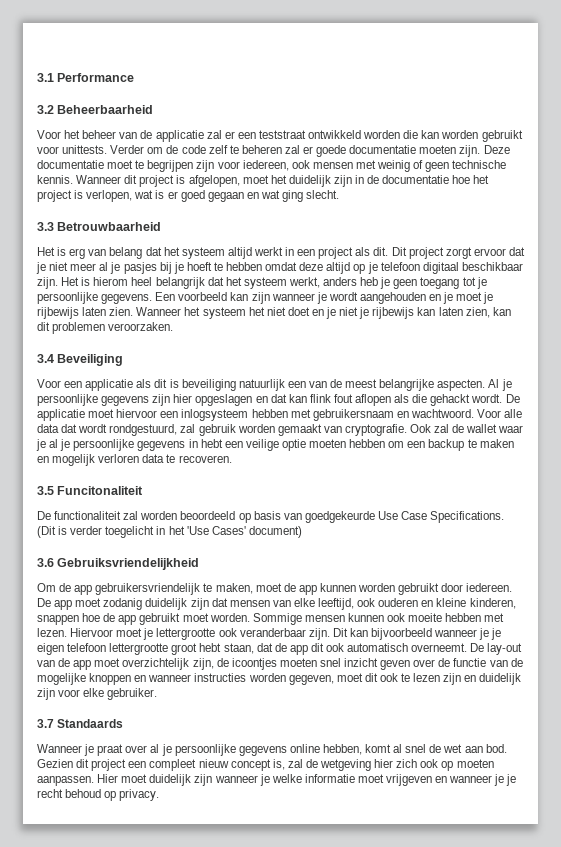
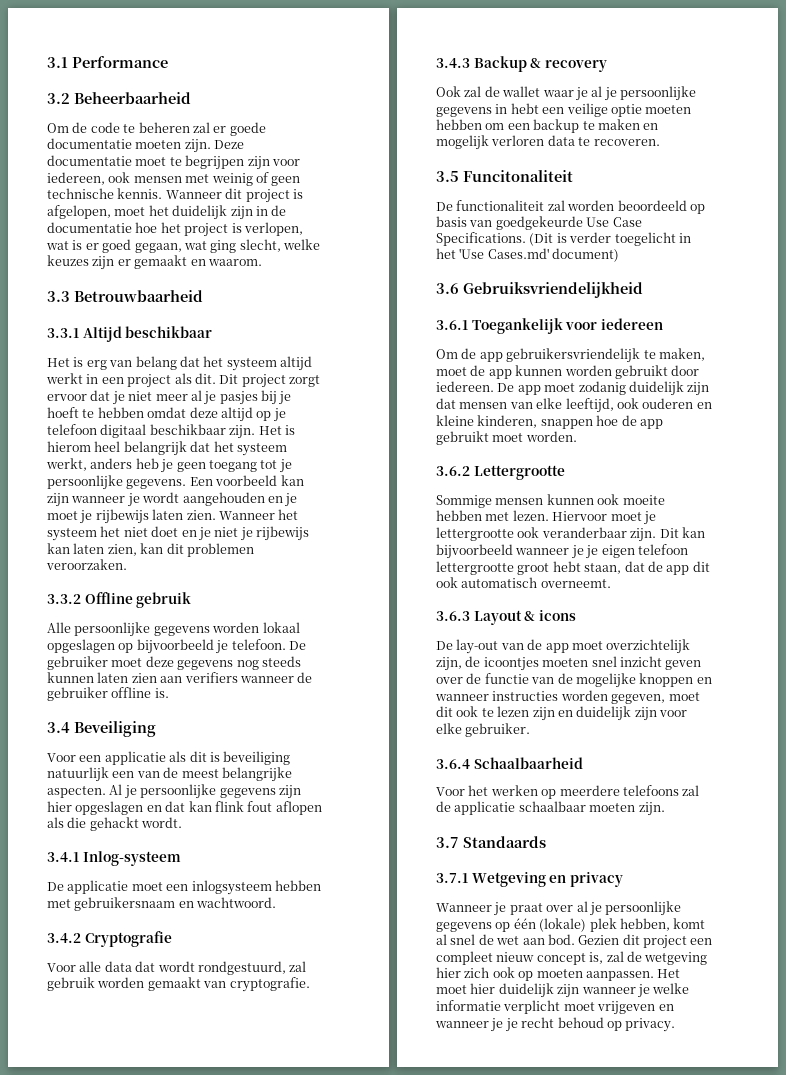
- Voor het beheer van de applicatie zal er een teststraat ontwikkeld worden die kan worden gebruikt voor unittests. Verder om de code zelf te beheren zal er goede documentatie moeten zijn.
+ Om de code te beheren zal er goede documentatie moeten zijn.
- Wanneer dit project is afgelopen, moet het duidelijk zijn in de documentatie hoe het project is verlopen, wat is er goed gegaan en wat ging slecht.
+ Wanneer dit project is afgelopen, moet het duidelijk zijn in de documentatie hoe het project is verlopen, wat is er goed gegaan, wat ging slecht, welke keuzes zijn er gemaakt en waarom.
+ 3.3.1 Altijd beschikbaar
+ 3.3.2 Offline gebruik
+ Alle persoonlijke gegevens worden lokaal opgeslagen op bijvoorbeeld je telefoon. De gebruiker moet deze gegevens nog steeds kunnen laten zien aan verifiers wanneer de gebruiker offline is.
- Al je persoonlijke gegevens zijn hier opgeslagen en dat kan flink fout aflopen als die gehackt wordt. De applicatie moet hiervoor een inlogsysteem hebben met gebruikersnaam en wachtwoord. Voor alle data dat wordt rondgestuurd, zal gebruik worden gemaakt van cryptografie. Ook zal de wallet waar je al je persoonlijke gegevens in hebt een veilige optie moeten hebben om een backup te maken en mogelijk verloren data te recoveren.
+ Al je persoonlijke gegevens zijn hier opgeslagen en dat kan flink fout aflopen als die gehackt wordt.
+ 3.4.1 Inlog-systeem
+ De applicatie moet een inlogsysteem hebben met gebruikersnaam en wachtwoord.
+ 3.4.2 Cryptografie
+ Voor alle data dat wordt rondgestuurd, zal gebruik worden gemaakt van cryptografie.
+ 3.4.3 Backup & recovery
+ Ook zal de wallet waar je al je persoonlijke gegevens in hebt een veilige optie moeten hebben om een backup te maken en mogelijk verloren data te recoveren.
- (Dit is verder toegelicht in het 'Use Cases' document)
+ (Dit is verder toegelicht in het 'Use Cases.md' document)
+ 3.6.1 Toegankelijk voor iedereen
- De app moet zodanig duidelijk zijn dat mensen van elke leeftijd, ook ouderen en kleine kinderen, snappen hoe de app gebruikt moet worden. Sommige mensen kunnen ook moeite hebben met lezen.
+ De app moet zodanig duidelijk zijn dat mensen van elke leeftijd, ook ouderen en kleine kinderen, snappen hoe de app gebruikt moet worden.
+ 3.6.2 Lettergrootte
+ Sommige mensen kunnen ook moeite hebben met lezen.
- Dit kan bijvoorbeeld wanneer je je eigen telefoon lettergrootte groot hebt staan, dat de app dit ook automatisch overneemt. De lay-out van de app moet overzichtelijk zijn, de icoontjes moeten snel inzicht geven over de functie van de mogelijke knoppen en wanneer instructies worden gegeven, moet dit ook te lezen zijn en duidelijk zijn voor elke gebruiker.
+ Dit kan bijvoorbeeld wanneer je je eigen telefoon lettergrootte groot hebt staan, dat de app dit ook automatisch overneemt.
+ 3.6.3 Layout & icons
+ De lay-out van de app moet overzichtelijk zijn, de icoontjes moeten snel inzicht geven over de functie van de mogelijke knoppen en wanneer instructies worden gegeven, moet dit ook te lezen zijn en duidelijk zijn voor elke gebruiker.
+ 3.6.4 Schaalbaarheid
+ Voor het werken op meerdere telefoons zal de applicatie schaalbaar moeten zijn.
  3.7 Standaards
+ 3.7.1 Wetgeving en privacy
- Wanneer je praat over al je persoonlijke gegevens online hebben, komt al snel de wet aan bod.
+ Wanneer je praat over al je persoonlijke gegevens op één (lokale) plek hebben, komt al snel de wet aan bod.
- Hier moet duidelijk zijn wanneer je welke informatie moet vrijgeven en wanneer je je recht behoud op privacy.
+ Het moet hier duidelijk zijn wanneer je welke informatie verplicht moet vrijgeven en wanneer je je recht behoud op privacy.

